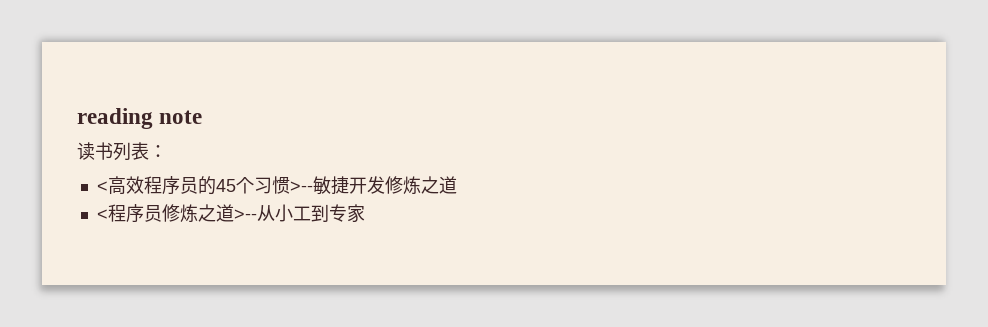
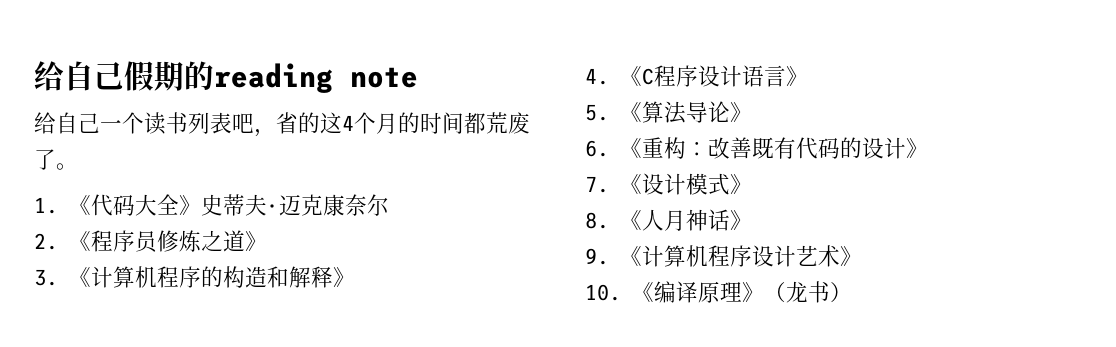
- reading note
+ 给自己假期的reading note
- 读书列表：
- <高效程序员的45个习惯>--敏捷开发修炼之道
- <程序员修炼之道>--从小工到专家
+ 给自己一个读书列表吧，省的这4个月的时间都荒废了。
+ 1.《代码大全》史蒂夫·迈克康奈尔
+ 2.《程序员修炼之道》
+ 3.《计算机程序的构造和解释》
+ 4.《C程序设计语言》
+ 5.《算法导论》
+ 6.《重构：改善既有代码的设计》
+ 7.《设计模式》
+ 8.《人月神话》
+ 9.《计算机程序设计艺术》
+ 10.《编译原理》（龙书）

